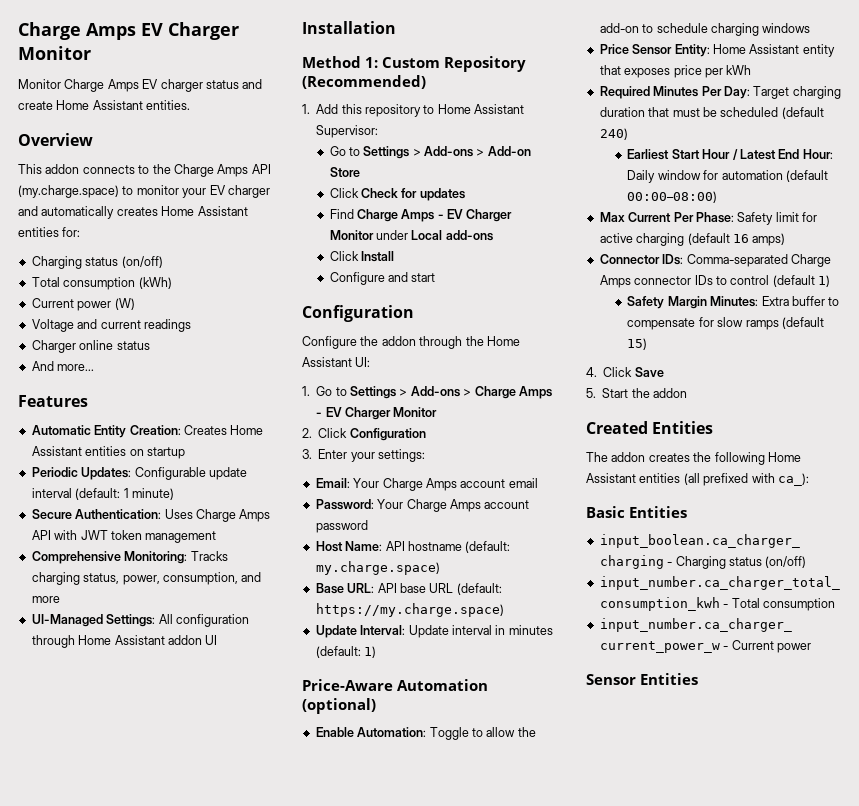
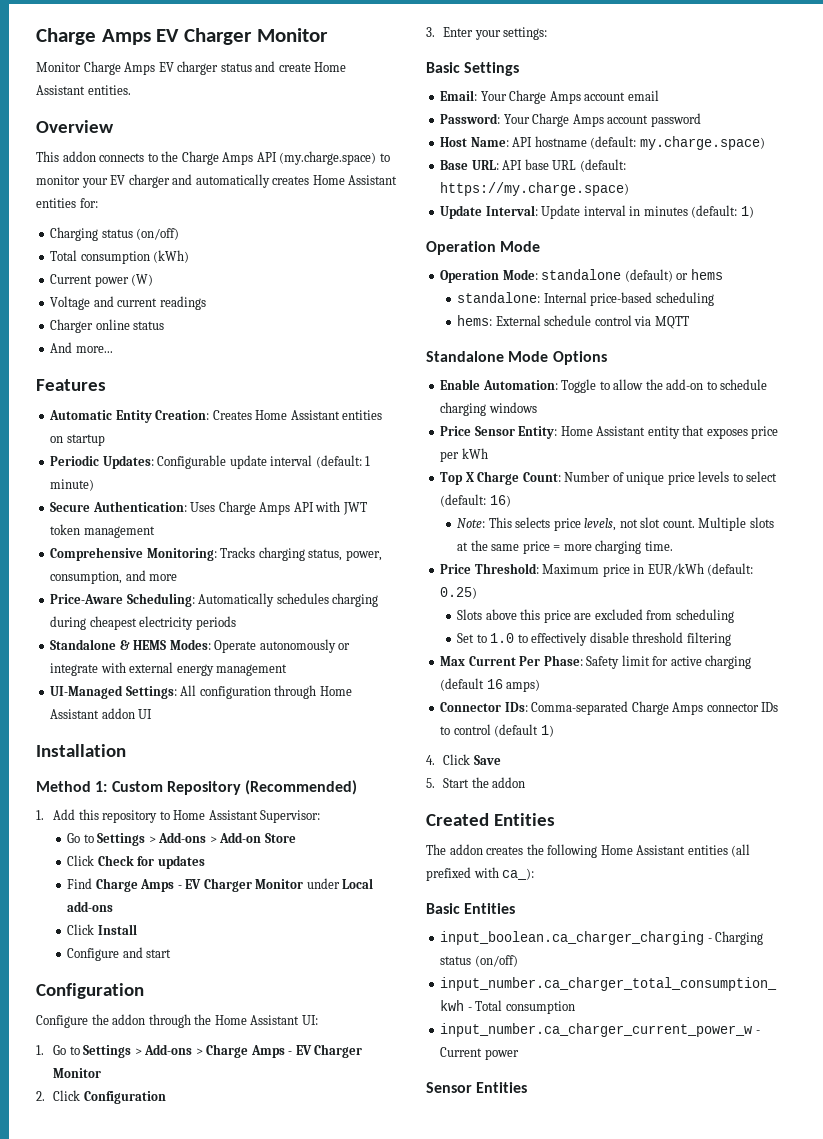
+ Price-Aware Scheduling: Automatically schedules charging during cheapest electricity periods
+ Standalone & HEMS Modes: Operate autonomously or integrate with external energy management
+ Basic Settings
- Price-Aware Automation (optional)
+ Operation Mode
+ Operation Mode: standalone (default) or hems
+ standalone: Internal price-based scheduling
+ hems: External schedule control via MQTT
+ Standalone Mode Options
- Required Minutes Per Day: Target charging duration that must be scheduled (default 240)
- Earliest Start Hour / Latest End Hour: Daily window for automation (default 00:00–08:00)
+ Top X Charge Count: Number of unique price levels to select (default: 16)
+ Note: This selects price levels, not slot count. Multiple slots at the same price = more charging time.
+ Price Threshold: Maximum price in EUR/kWh (default: 0.25)
+ Slots above this price are excluded from scheduling
+ Set to 1.0 to effectively disable threshold filtering
- Safety Margin Minutes: Extra buffer to compensate for slow ramps (default 15)

